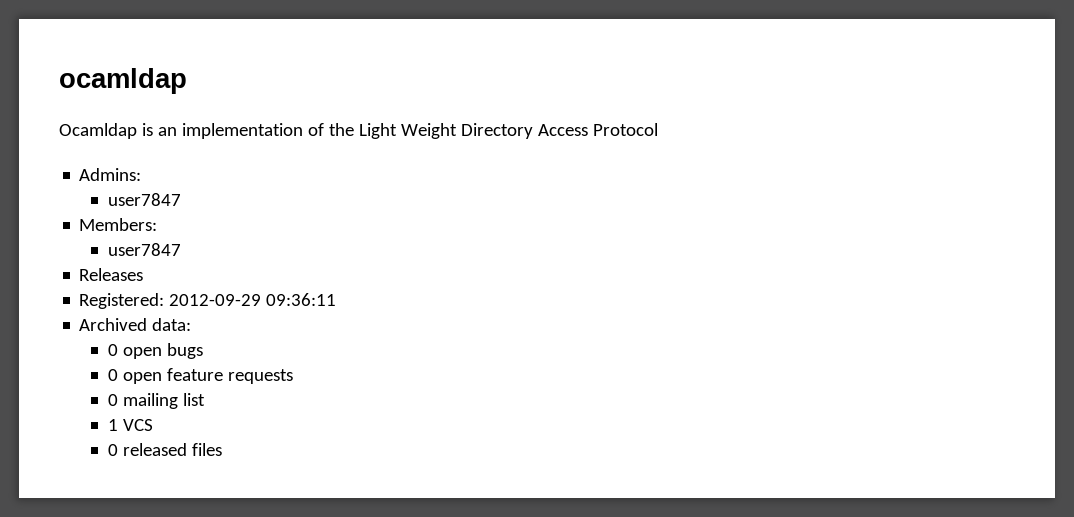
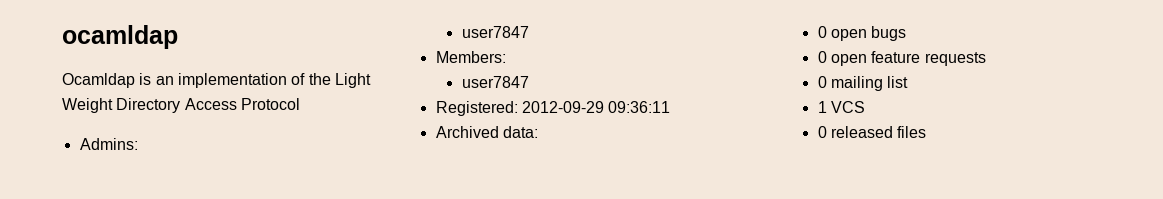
- Releases

